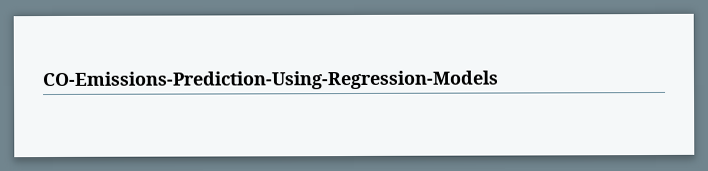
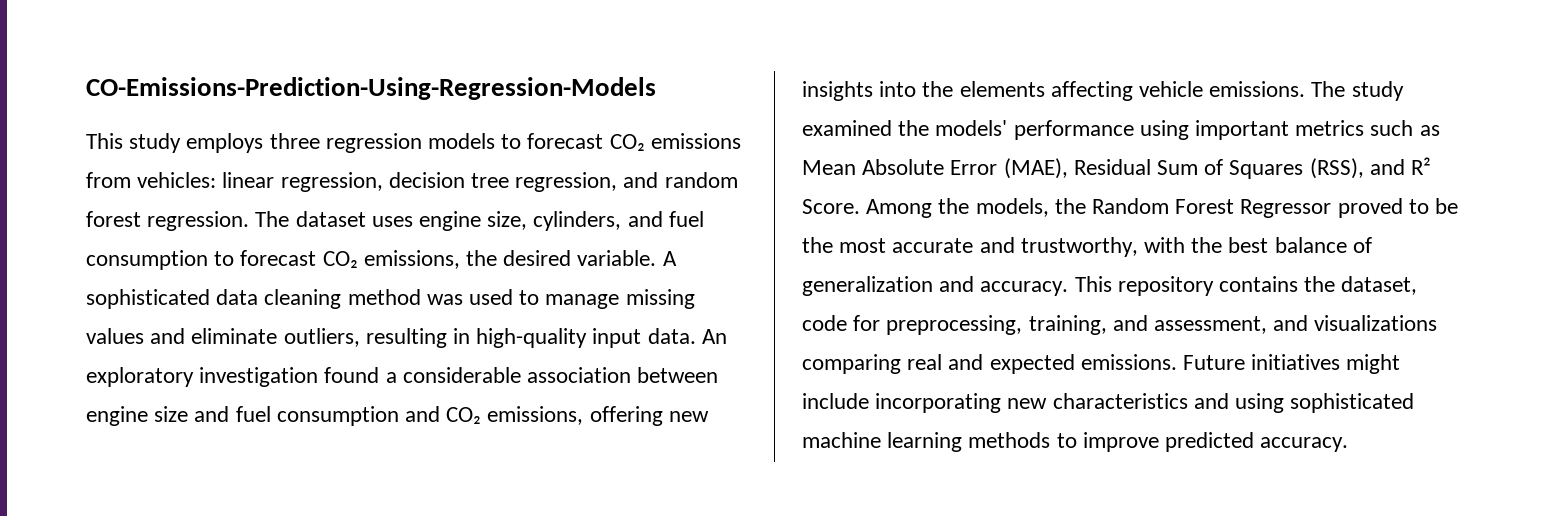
+ This study employs three regression models to forecast CO₂ emissions from vehicles: linear regression, decision tree regression, and random forest regression. The dataset uses engine size, cylinders, and fuel consumption to forecast CO₂ emissions, the desired variable. A sophisticated data cleaning method was used to manage missing values and eliminate outliers, resulting in high-quality input data. An exploratory investigation found a considerable association between engine size and fuel consumption and CO₂ emissions, offering new insights into the elements affecting vehicle emissions. The study examined the models' performance using important metrics such as Mean Absolute Error (MAE), Residual Sum of Squares (RSS), and R² Score. Among the models, the Random Forest Regressor proved to be the most accurate and trustworthy, with the best balance of generalization and accuracy. This repository contains the dataset, code for preprocessing, training, and assessment, and visualizations comparing real and expected emissions. Future initiatives might include incorporating new characteristics and using sophisticated machine learning methods to improve predicted accuracy.

